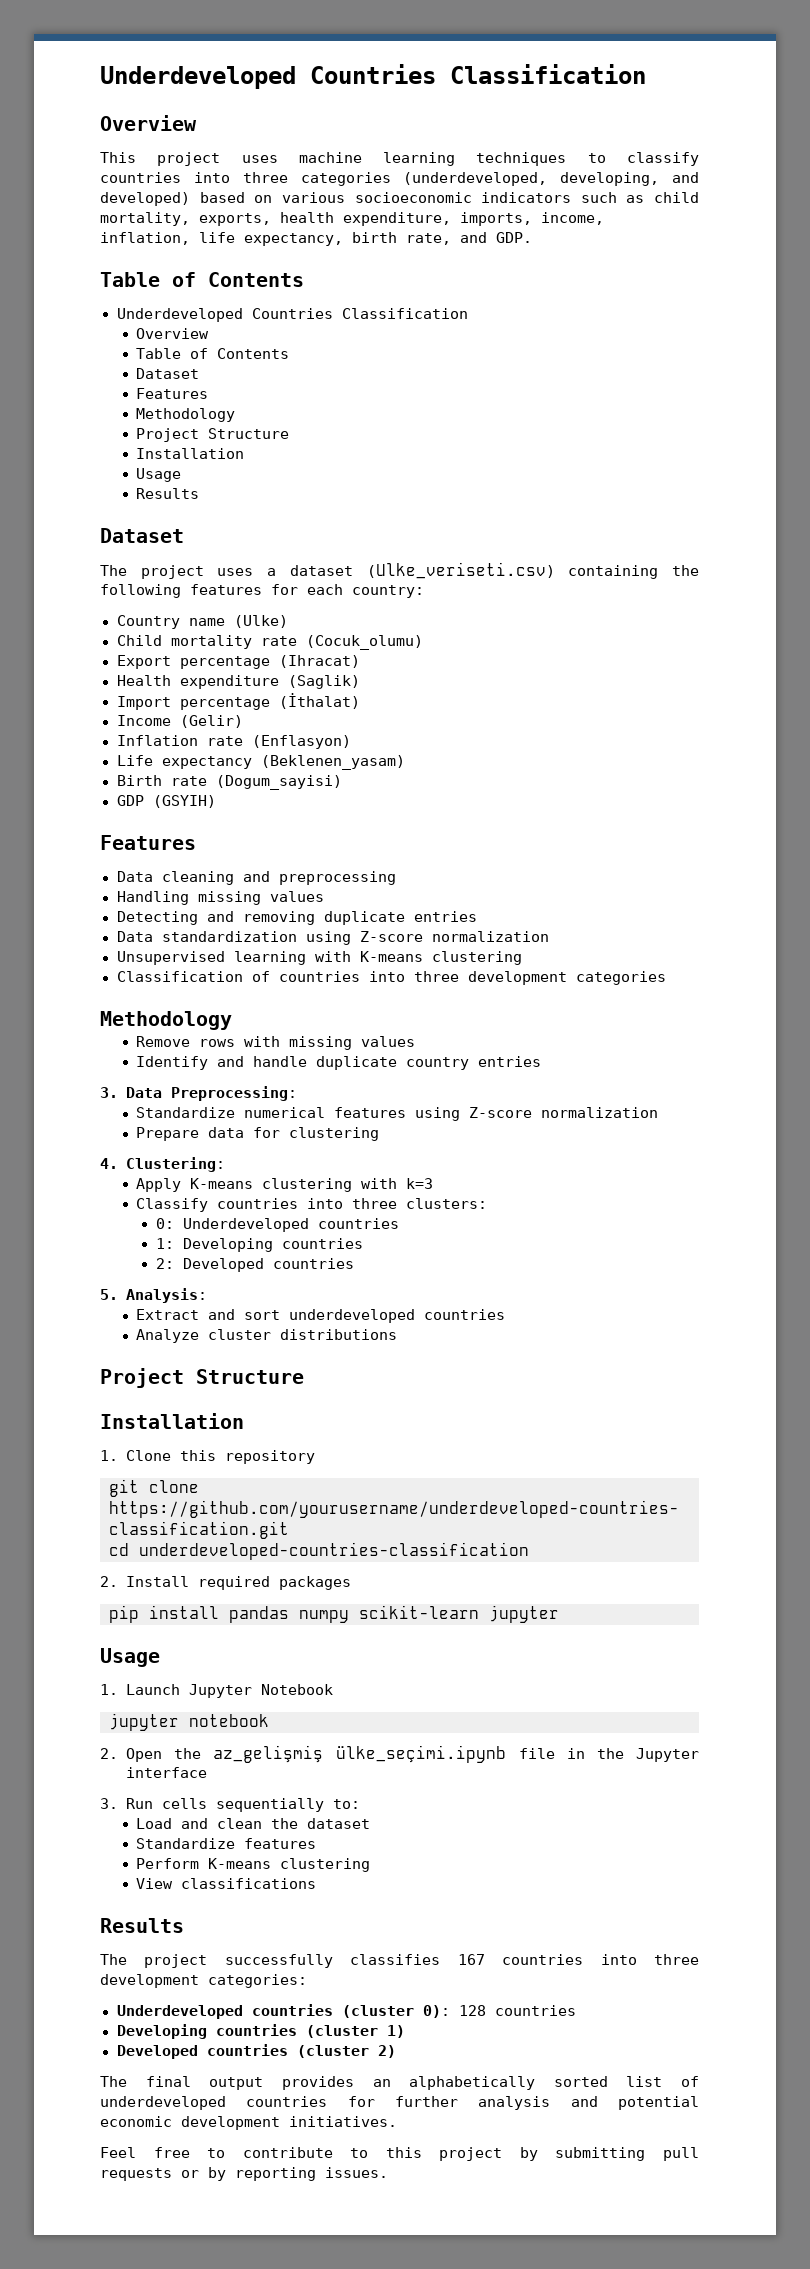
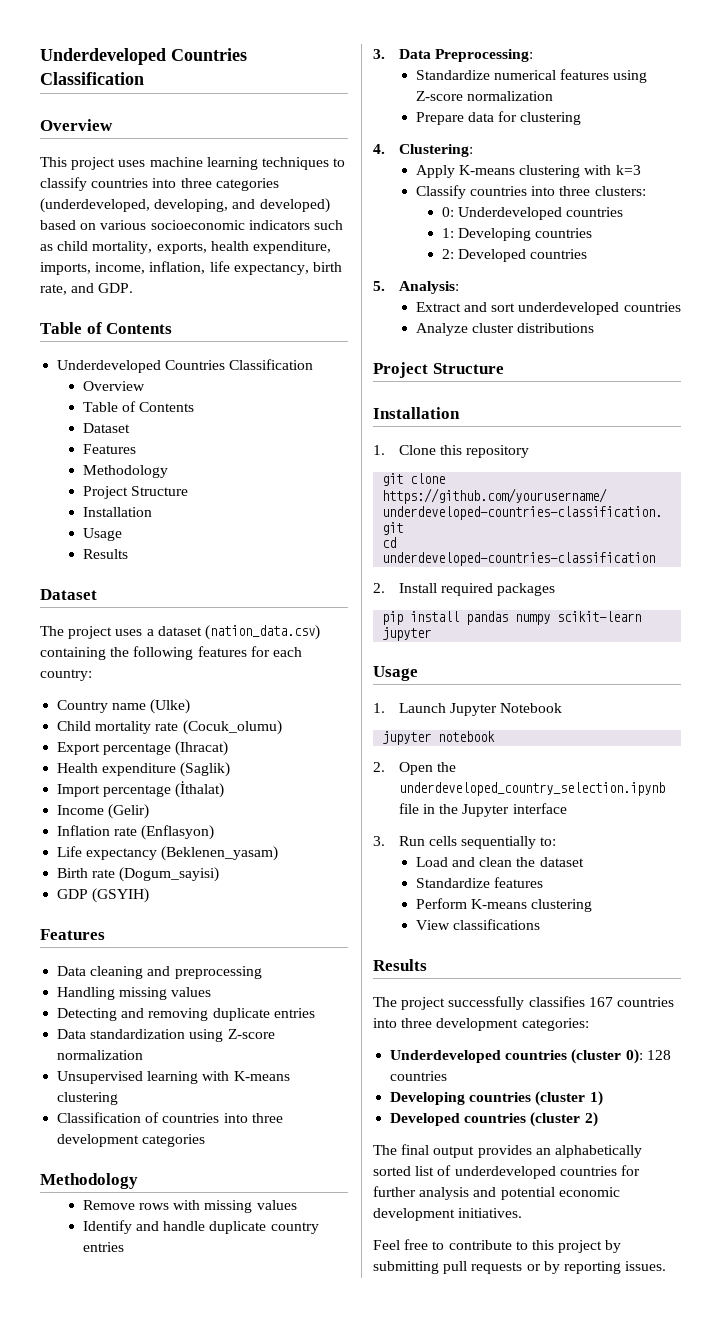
- The project uses a dataset (Ulke_veriseti.csv) containing the following features for each country:
+ The project uses a dataset (nation_data.csv) containing the following features for each country:
- 2. Open the az_gelişmiş ülke_seçimi.ipynb file in the Jupyter interface
+ 2. Open the underdeveloped_country_selection.ipynb file in the Jupyter interface

